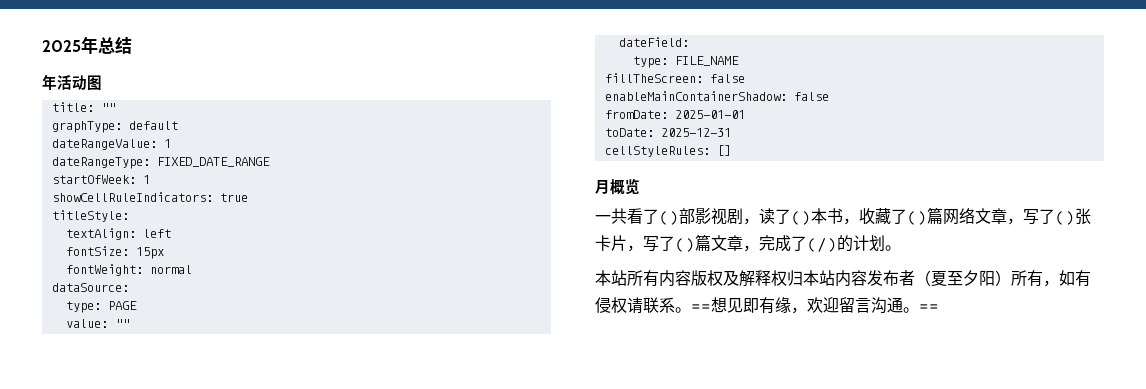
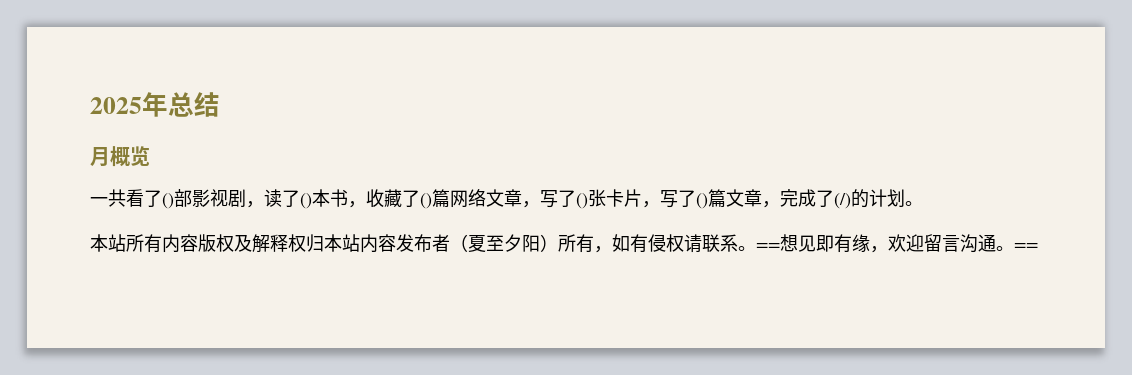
- 年活动图
- title: ""
- graphType: default
- dateRangeValue: 1
- dateRangeType: FIXED_DATE_RANGE
- startOfWeek: 1
- showCellRuleIndicators: true
- titleStyle:
- textAlign: left
- fontSize: 15px
- fontWeight: normal
- dataSource:
- type: PAGE
- value: ""
- dateField:
- type: FILE_NAME
- fillTheScreen: false
- enableMainContainerShadow: false
- fromDate: 2025-01-01
- toDate: 2025-12-31
- cellStyleRules: []

